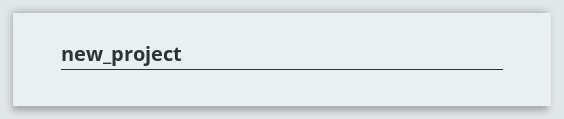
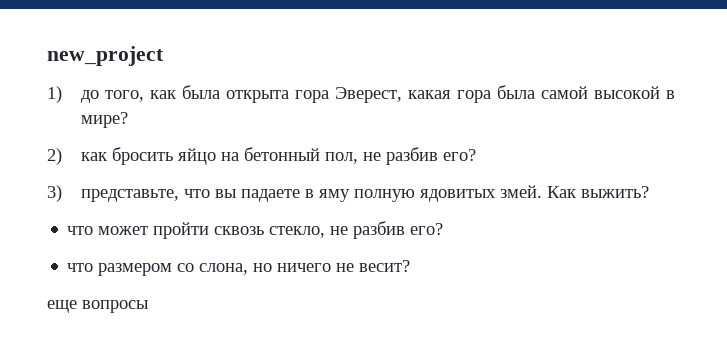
+ 1) до того, как была открыта гора Эверест, какая гора была самой высокой в мире?
+ 2) как бросить яйцо на бетонный пол, не разбив его?
+ 3) представьте, что вы падаете в яму полную ядовитых змей. Как выжить?
+ что может пройти сквозь стекло, не разбив его?
+ что размером со слона, но ничего не весит?
+ еще вопросы

